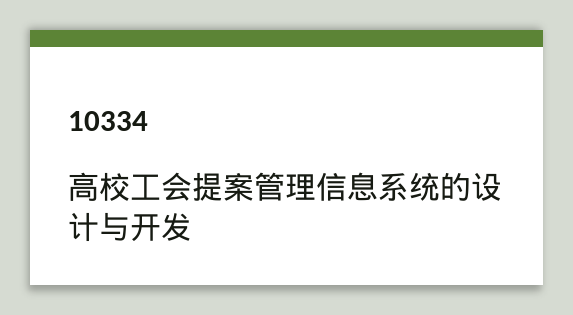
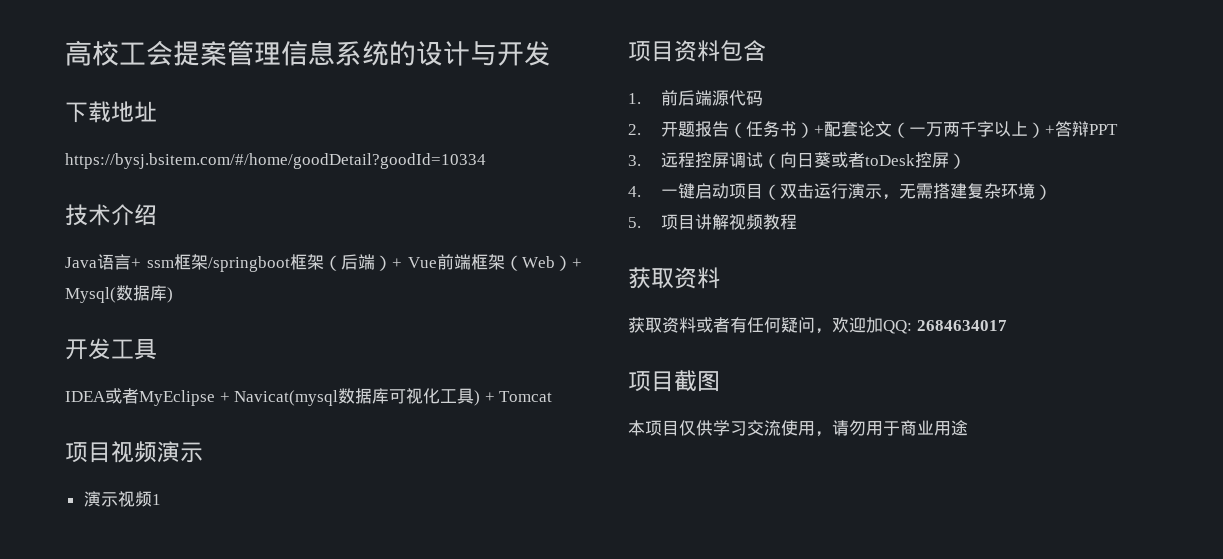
- 10334
+ 下载地址
+ https://bysj.bsitem.com/#/home/goodDetail?goodId=10334
+ 技术介绍
+ Java语言+ ssm框架/springboot框架（后端）+ Vue前端框架（Web）+ Mysql(数据库)
+ 开发工具
+ IDEA或者MyEclipse + Navicat(mysql数据库可视化工具) + Tomcat
+ 项目视频演示
+ 演示视频1
+ 项目资料包含
+ 1.前后端源代码
+ 2.开题报告（任务书）+配套论文（一万两千字以上）+答辩PPT
+ 3.远程控屏调试（向日葵或者toDesk控屏）
+ 4.一键启动项目（双击运行演示，无需搭建复杂环境）
+ 5.项目讲解视频教程
+ 获取资料
+ 获取资料或者有任何疑问，欢迎加QQ: 2684634017
+ 项目截图
+ 本项目仅供学习交流使用，请勿用于商业用途

